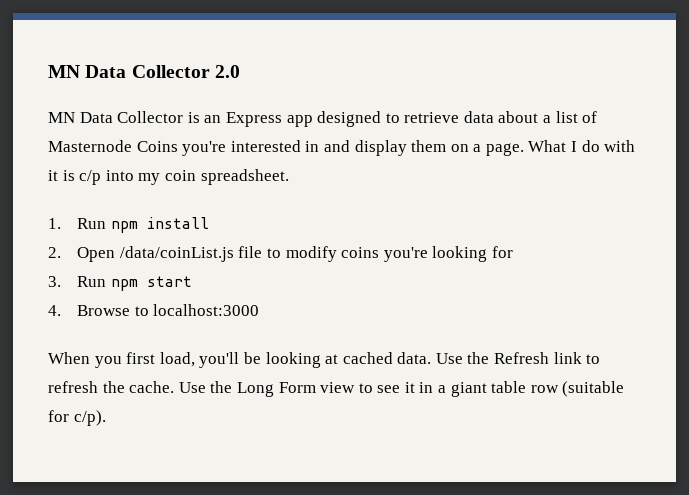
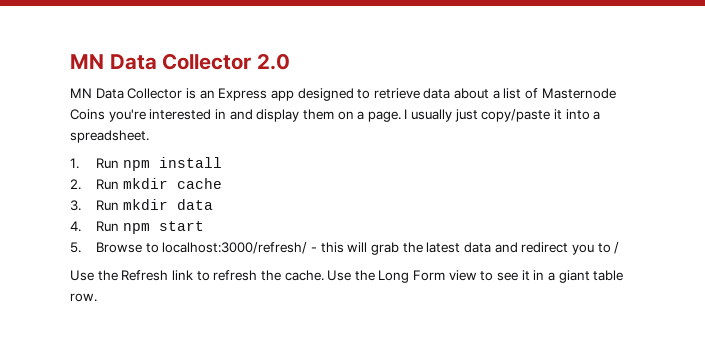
- What I do with it is c/p into my coin spreadsheet.
+ I usually just copy/paste it into a spreadsheet.
- 2. Open /data/coinList.js file to modify coins you're looking for
- 3. Run npm start
+ 2. Run mkdir cache
+ 3. Run mkdir data
+ 4. Run npm start
- 4. Browse to localhost:3000
- When you first load, you'll be looking at cached data. Use the Refresh link to refresh the cache.
+ 5. Browse to localhost:3000/refresh/ - this will grab the latest data and redirect you to /
+ Use the Refresh link to refresh the cache.
- Use the Long Form view to see it in a giant table row (suitable for c/p).
+ Use the Long Form view to see it in a giant table row.

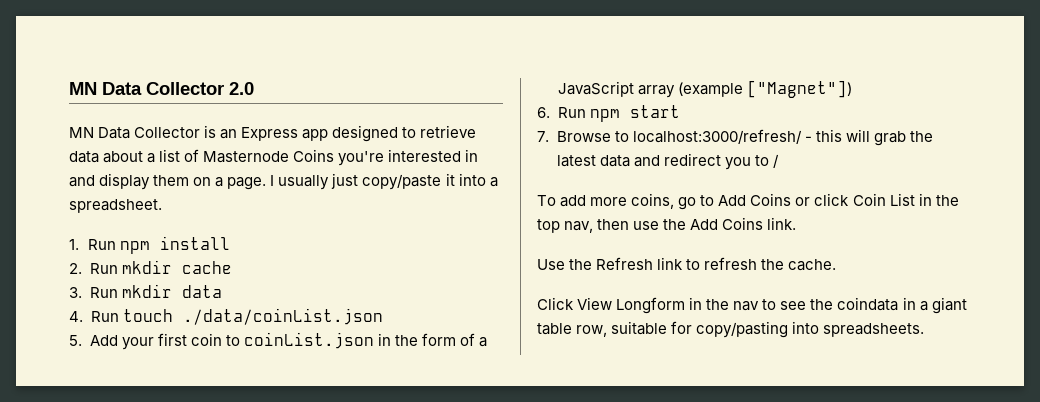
- 4. Run npm start
+ 4. Run touch ./data/coinList.json
+ 5. Add your first coin to coinList.json in the form of a JavaScript array (example ["Magnet"])
+ 6. Run npm start
- 5. Browse to localhost:3000/refresh/ - this will grab the latest data and redirect you to /
+ 7. Browse to localhost:3000/refresh/ - this will grab the latest data and redirect you to /
+ To add more coins, go to Add Coins or click Coin List in the top nav, then use the Add Coins link.
- Use the Refresh link to refresh the cache. Use the Long Form view to see it in a giant table row.
+ Use the Refresh link to refresh the cache.
+ Click View Longform in the nav to see the coindata in a giant table row, suitable for copy/pasting into spreadsheets.

